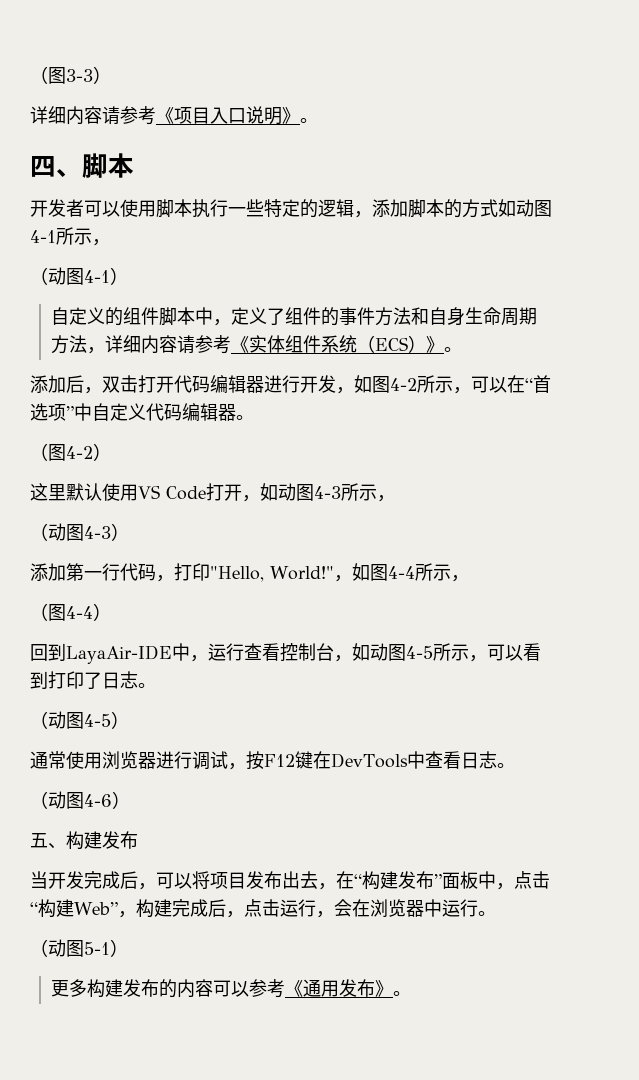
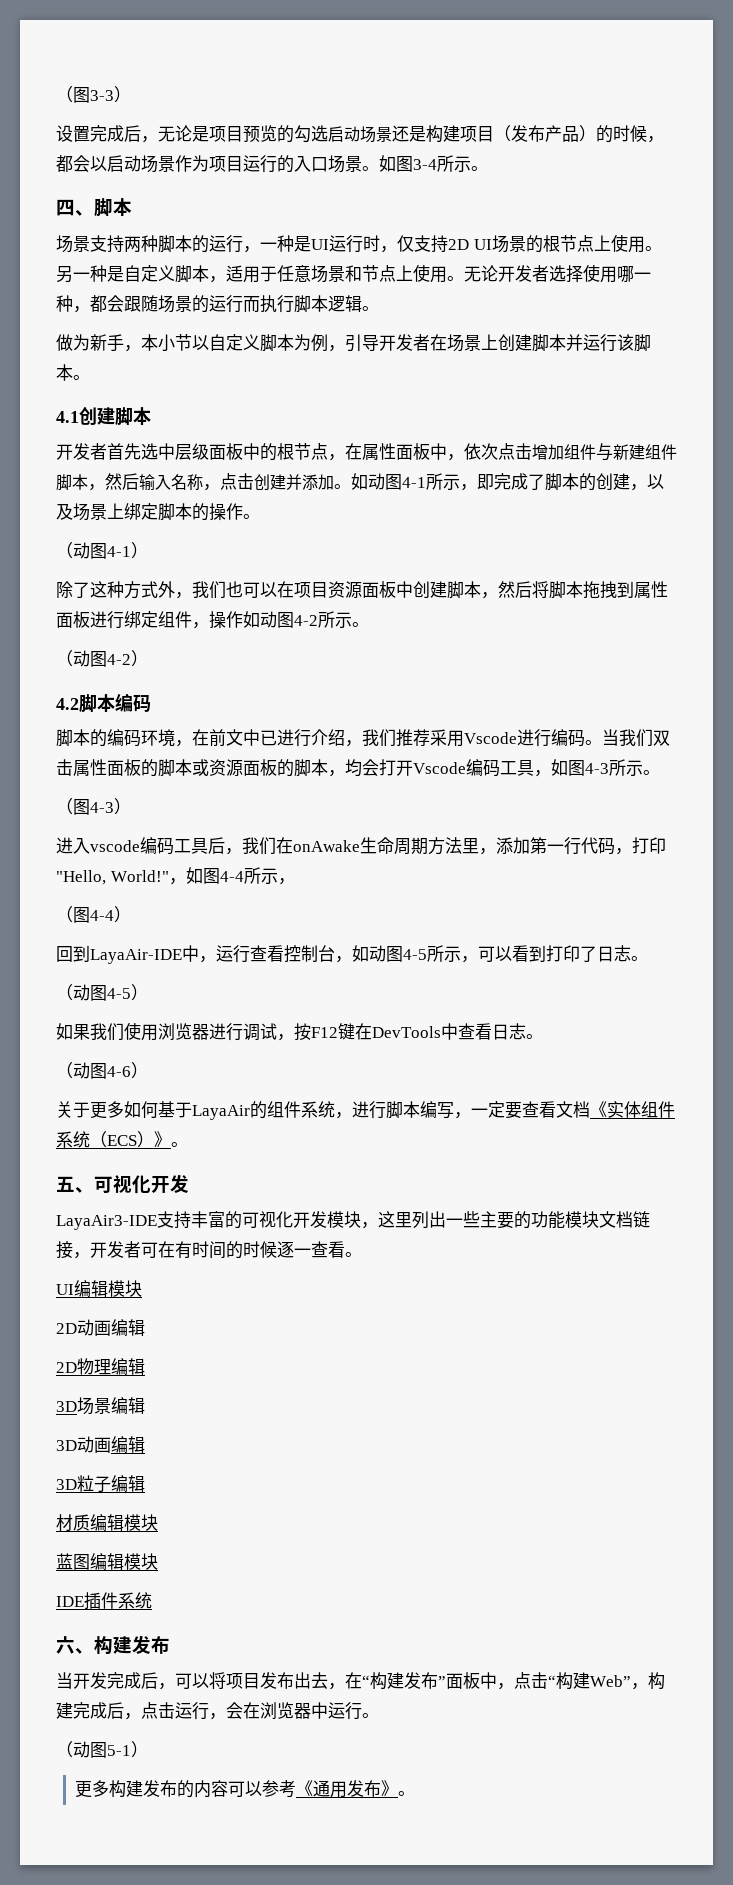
- 详细内容请参考《项目入口说明》。
+ 设置完成后，无论是项目预览的勾选启动场景还是构建项目（发布产品）的时候，都会以启动场景作为项目运行的入口场景。如图3-4所示。
  四、脚本
- 开发者可以使用脚本执行一些特定的逻辑，添加脚本的方式如动图4-1所示，
+ 场景支持两种脚本的运行，一种是UI运行时，仅支持2D UI场景的根节点上使用。另一种是自定义脚本，适用于任意场景和节点上使用。无论开发者选择使用哪一种，都会跟随场景的运行而执行脚本逻辑。
+ 做为新手，本小节以自定义脚本为例，引导开发者在场景上创建脚本并运行该脚本。
+ 4.1创建脚本
+ 开发者首先选中层级面板中的根节点，在属性面板中，依次点击增加组件与新建组件脚本，然后输入名称，点击创建并添加。如动图4-1所示，即完成了脚本的创建，以及场景上绑定脚本的操作。
  （动图4-1）
- 自定义的组件脚本中，定义了组件的事件方法和自身生命周期方法，详细内容请参考《实体组件系统（ECS）》。
- 添加后，双击打开代码编辑器进行开发，如图4-2所示，可以在“首选项”中自定义代码编辑器。
- （图4-2）
- 这里默认使用VS Code打开，如动图4-3所示，
- （动图4-3）
- 添加第一行代码，打印"Hello, World!"
+ 除了这种方式外，我们也可以在项目资源面板中创建脚本，然后将脚本拖拽到属性面板进行绑定组件，操作如动图4-2所示。
+ （动图4-2）
+ 4.2脚本编码
+ 脚本的编码环境，在前文中已进行介绍，我们推荐采用Vscode进行编码。当我们双击属性面板的脚本或资源面板的脚本，均会打开Vscode编码工具，如图4-3所示。
+ （图4-3）
+ 进入vscode编码工具后，我们在onAwake生命周期方法里，添加第一行代码，打印"Hello, World!"
- 通常使用浏览器进行调试，按F12键在DevTools中查看日志。
+ 如果我们使用浏览器进行调试，按F12键在DevTools中查看日志。
- 五、构建发布
+ 关于更多如何基于LayaAir的组件系统，进行脚本编写，一定要查看文档《实体组件系统（ECS）》。
+ 五、可视化开发
+ LayaAir3-IDE支持丰富的可视化开发模块，这里列出一些主要的功能模块文档链接，开发者可在有时间的时候逐一查看。
+ UI编辑模块
+ 2D动画编辑
+ 2D物理编辑
+ 3D场景编辑
+ 3D动画编辑
+ 3D粒子编辑
+ 材质编辑模块
+ 蓝图编辑模块
+ IDE插件系统
+ 六、构建发布

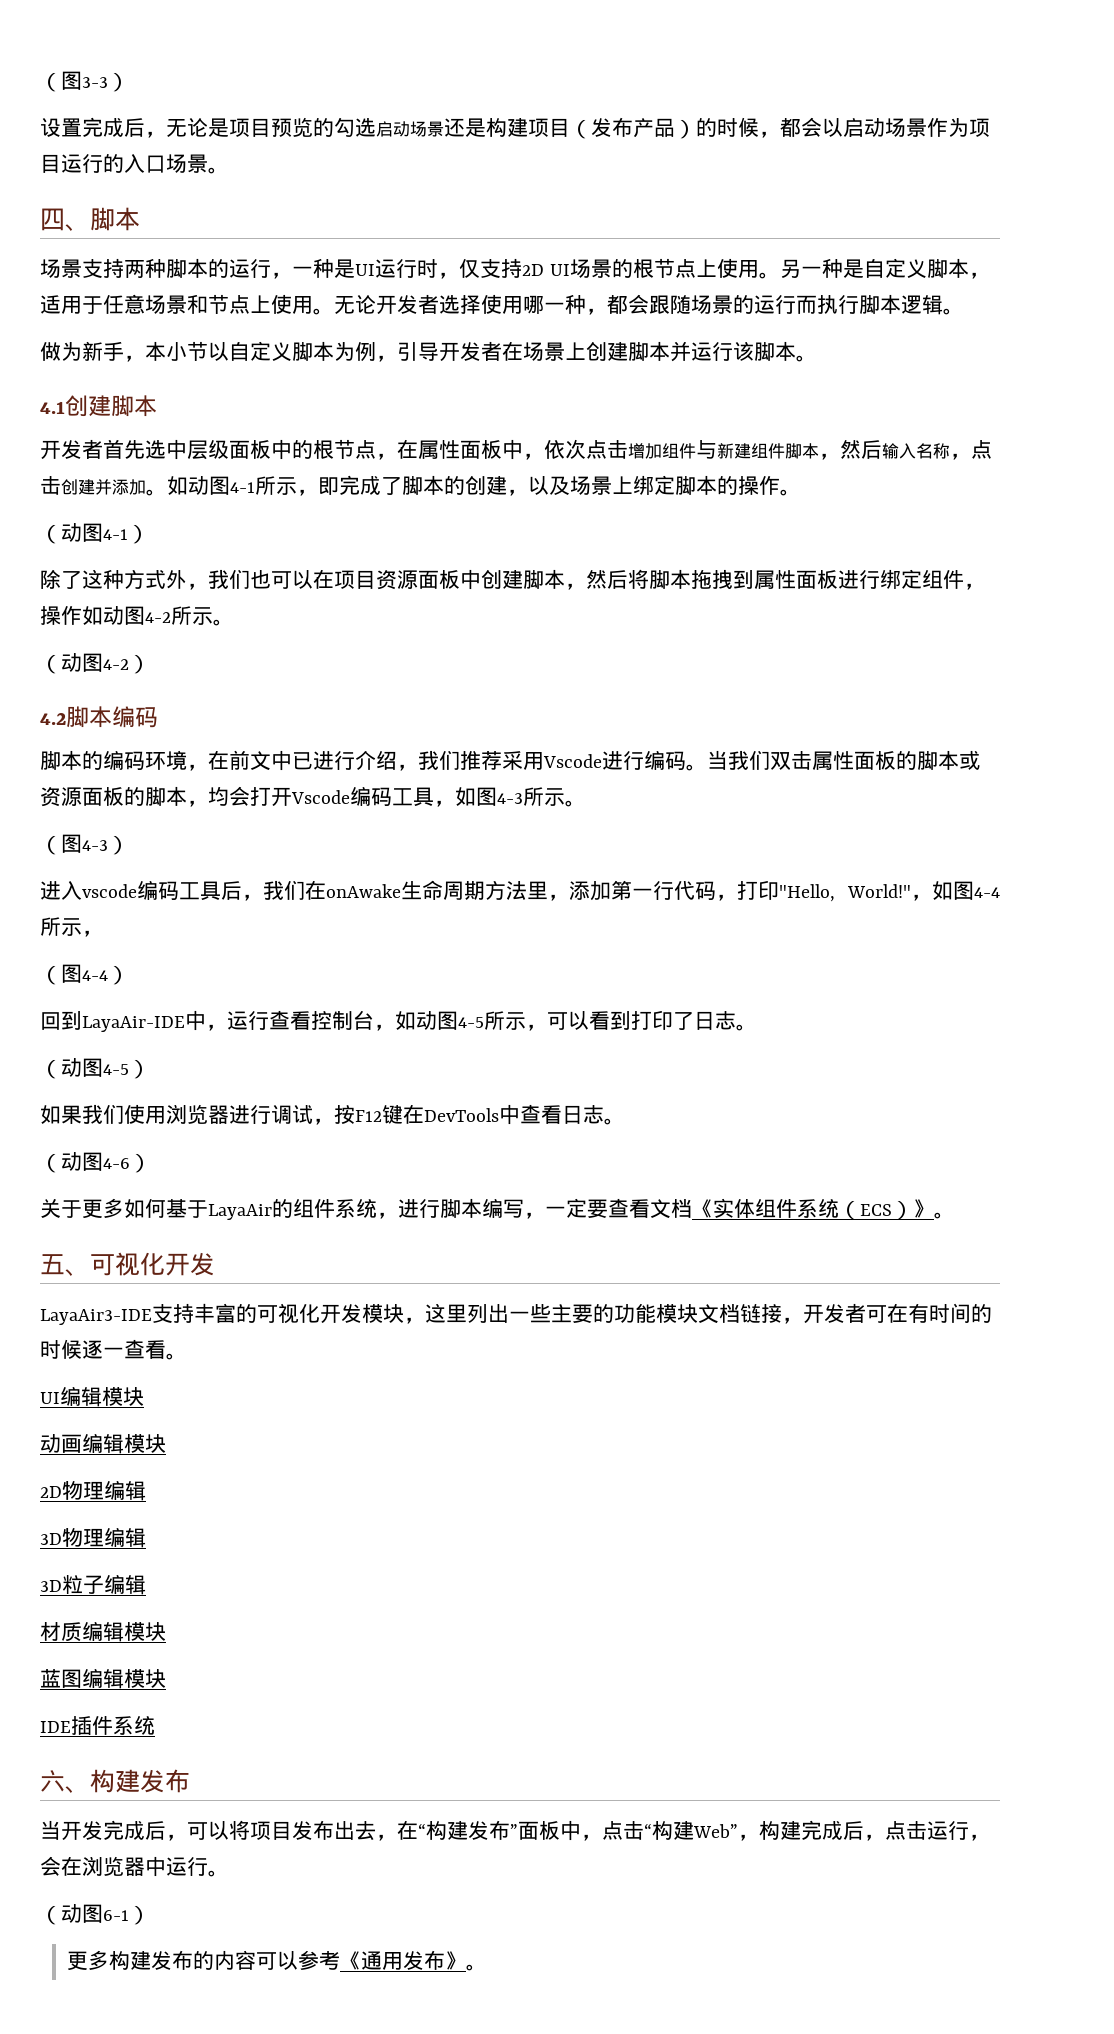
- 如图3-4所示。
- 2D动画编辑
+ 动画编辑模块
- 3D场景编辑
- 3D动画编辑
+ 3D物理编辑
- （动图5-1）
+ （动图6-1）

